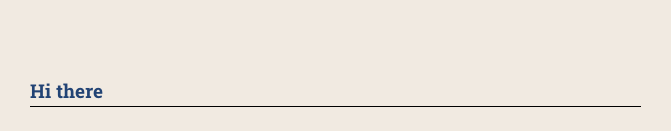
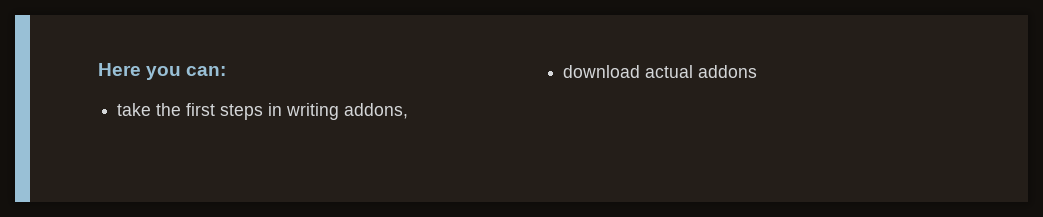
- Hi there
+ Here you can:
+ take the first steps in writing addons,
+ download actual addons

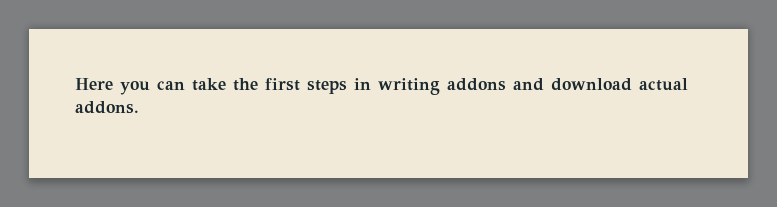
- Here you can:
- take the first steps in writing addons,
- download actual addons
+ Here you can take the first steps in writing addons and download actual addons.

